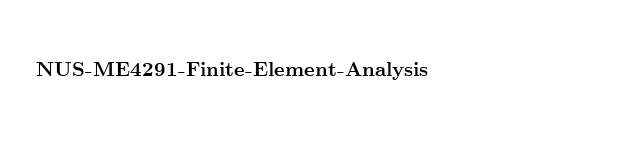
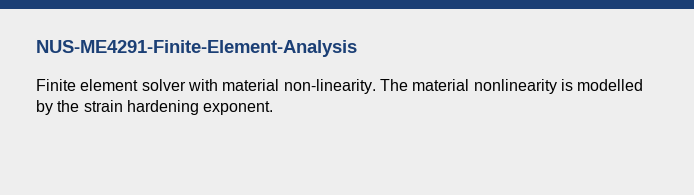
+ Finite element solver with material non-linearity. The material nonlinearity is modelled by the strain hardening exponent.

